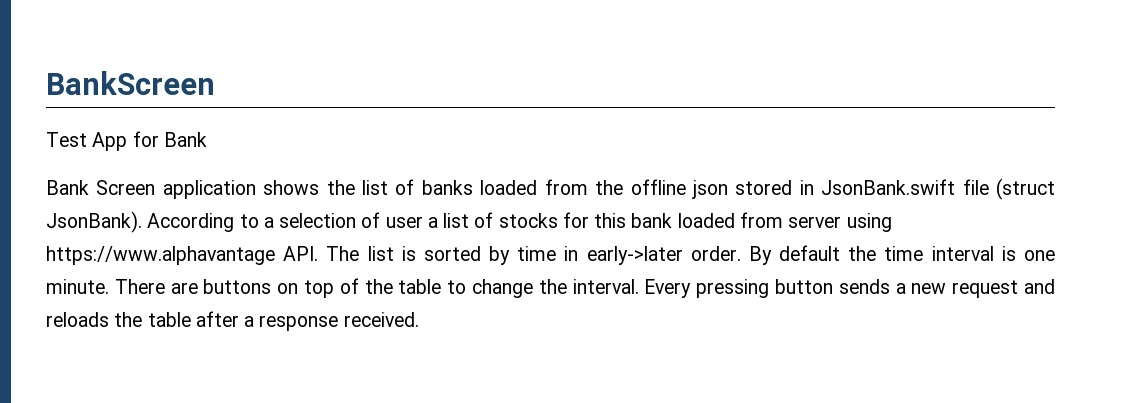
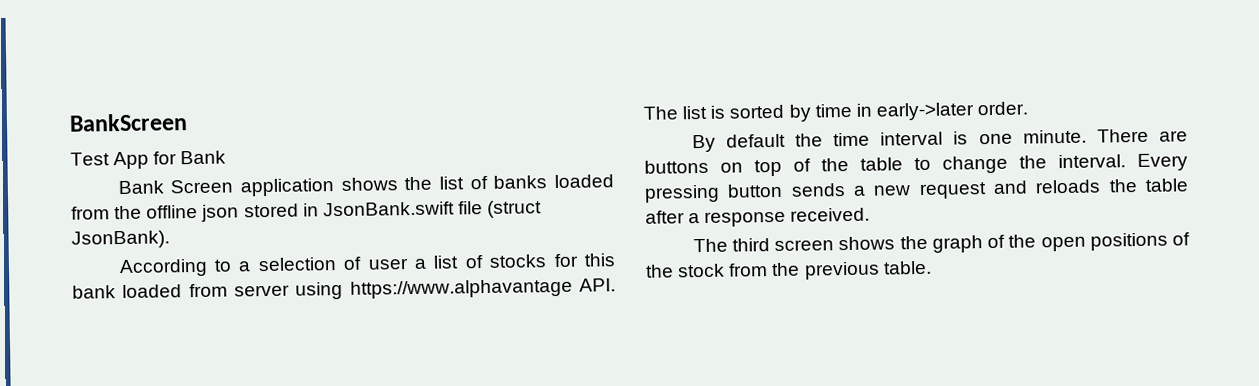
- Bank Screen application shows the list of banks loaded from the offline json stored in JsonBank.swift file (struct JsonBank). According to a selection of user a list of stocks for this bank loaded from server using https://www.alphavantage API. The list is sorted by time in early->later order. By default the time interval is one minute.
+ Bank Screen application shows the list of banks loaded from the offline json stored in JsonBank.swift file (struct JsonBank).
+ According to a selection of user a list of stocks for this bank loaded from server using https://www.alphavantage API. The list is sorted by time in early->later order.
+ By default the time interval is one minute.
+ The third screen shows the graph of the open positions of the stock from the previous table.

